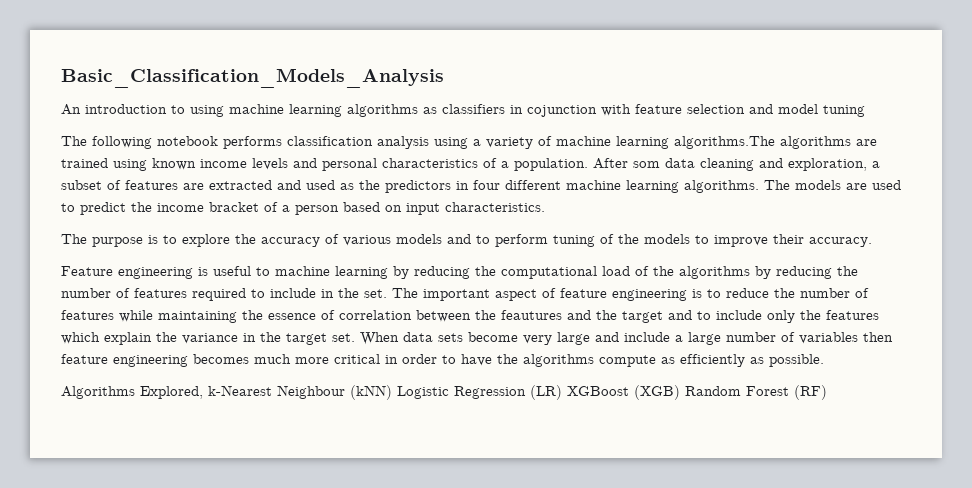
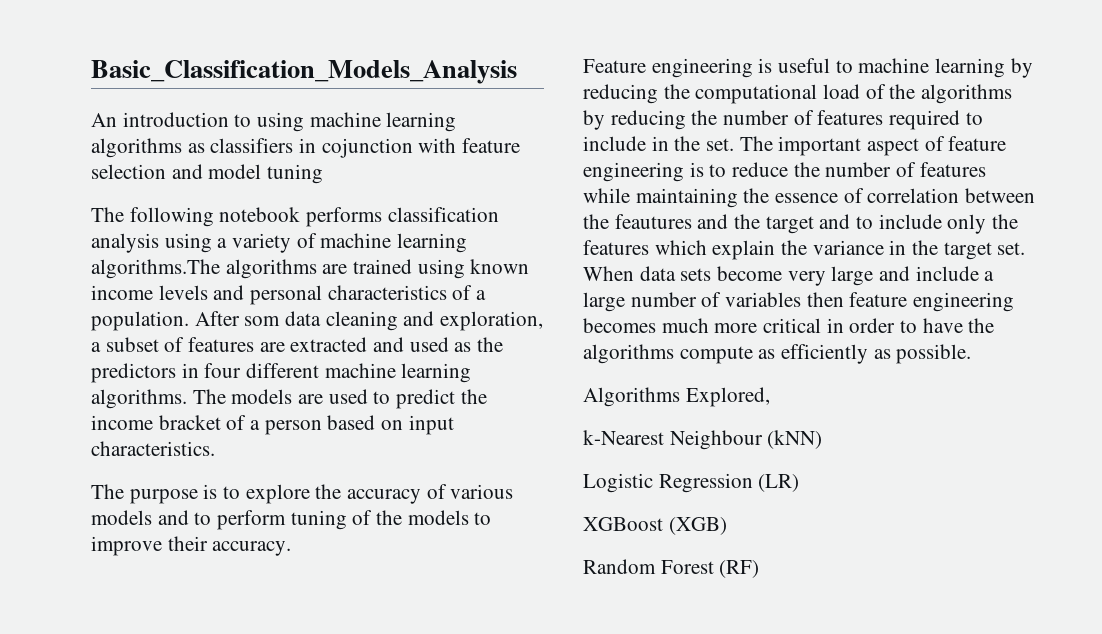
- Algorithms Explored, k-Nearest Neighbour (kNN) Logistic Regression (LR) XGBoost (XGB) Random Forest (RF)
+ Algorithms Explored,
+ k-Nearest Neighbour (kNN)
+ Logistic Regression (LR)
+ XGBoost (XGB)
+ Random Forest (RF)

